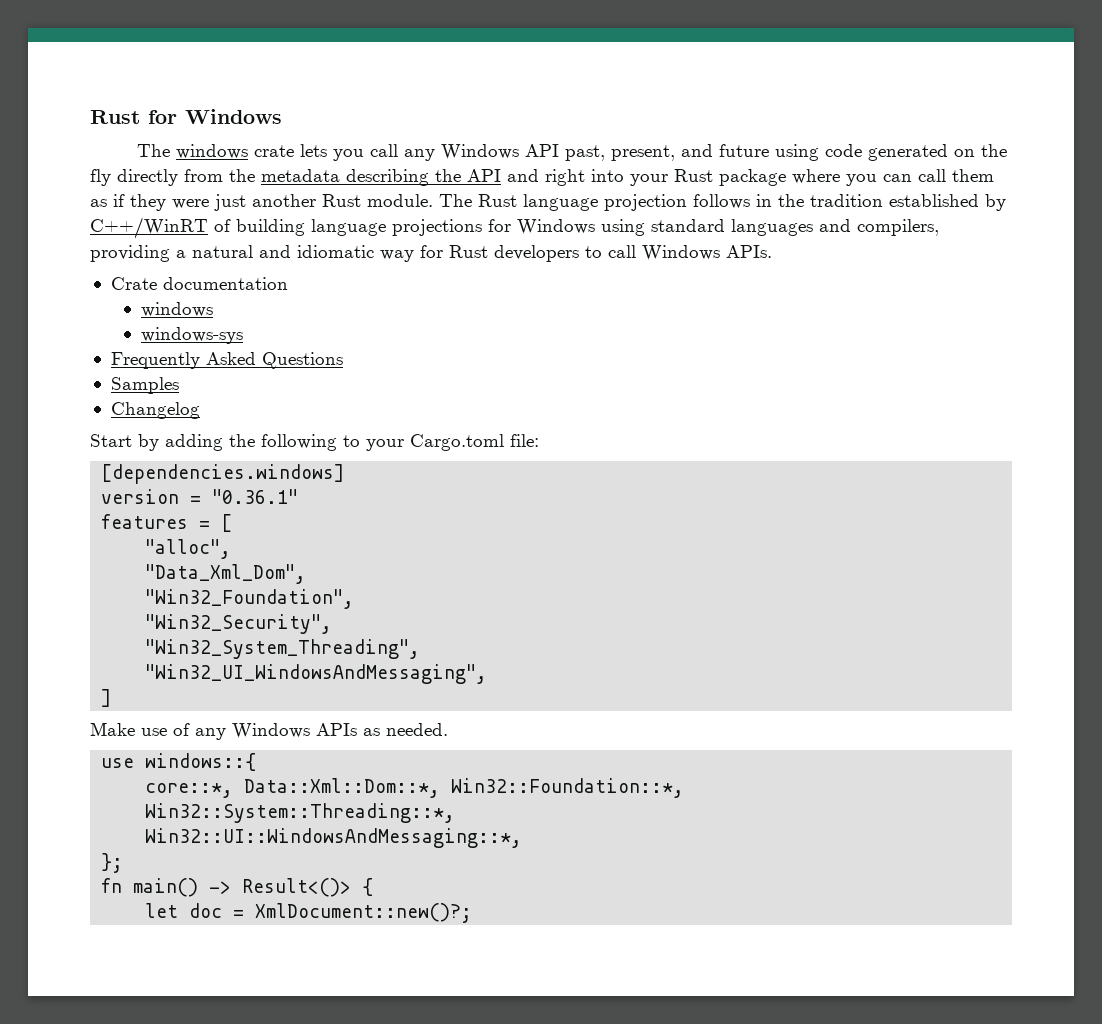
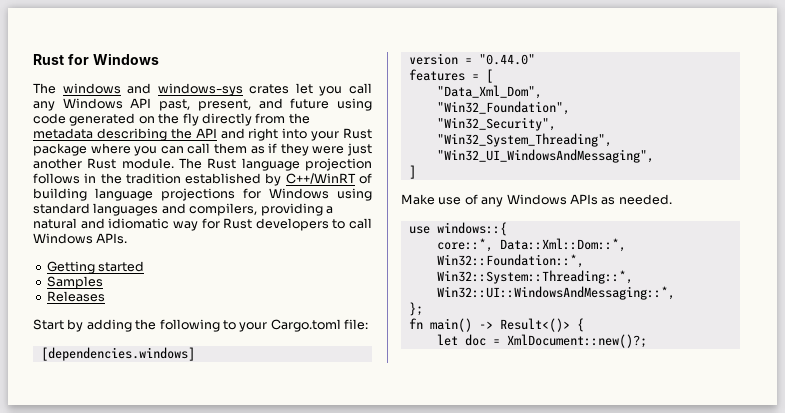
- The windows crate lets you call any Windows API past, present, and future using code generated on the fly directly from the metadata describing the API and right into your Rust package where you can call them as if they were just another Rust module.
+ The windows and windows-sys crates let you call any Windows API past, present, and future using code generated on the fly directly from the metadata describing the API and right into your Rust package where you can call them as if they were just another Rust module.
- Crate documentation
- windows
- windows-sys
- Frequently Asked Questions
+ Getting started
- Changelog
+ Releases
- version = "0.36.1"
+ version = "0.44.0"
- "alloc",

